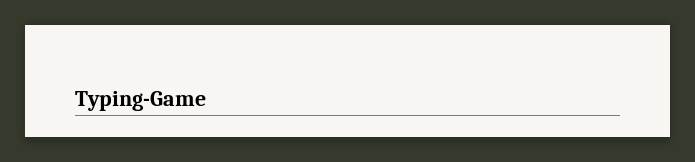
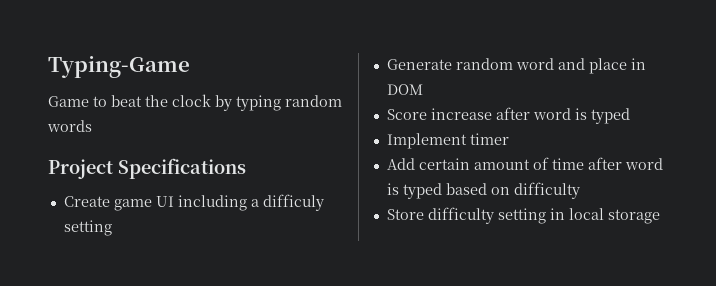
+ Game to beat the clock by typing random words
+ Project Specifications
+ Create game UI including a difficuly setting
+ Generate random word and place in DOM
+ Score increase after word is typed
+ Implement timer
+ Add certain amount of time after word is typed based on difficulty
+ Store difficulty setting in local storage

